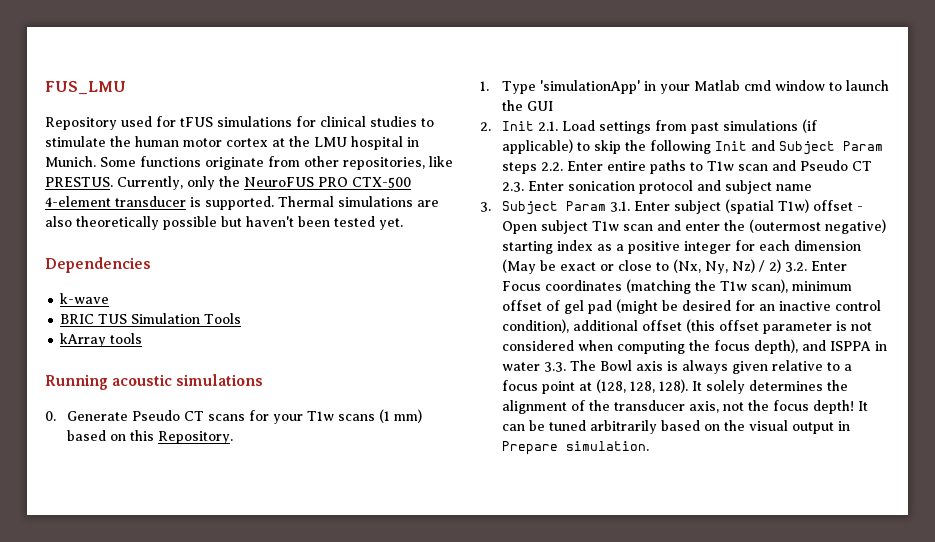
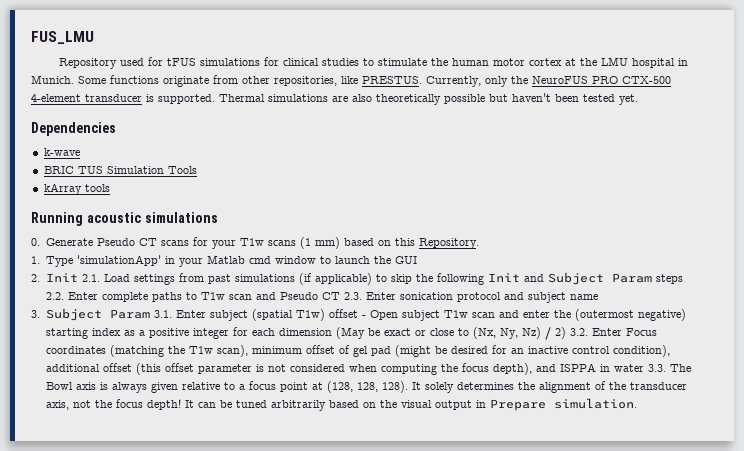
- 2. Init 2.1. Load settings from past simulations (if applicable) to skip the following Init and Subject Param steps 2.2. Enter entire paths to T1w scan and Pseudo CT 2.3. Enter sonication protocol and subject name
+ 2. Init 2.1. Load settings from past simulations (if applicable) to skip the following Init and Subject Param steps 2.2. Enter complete paths to T1w scan and Pseudo CT 2.3. Enter sonication protocol and subject name

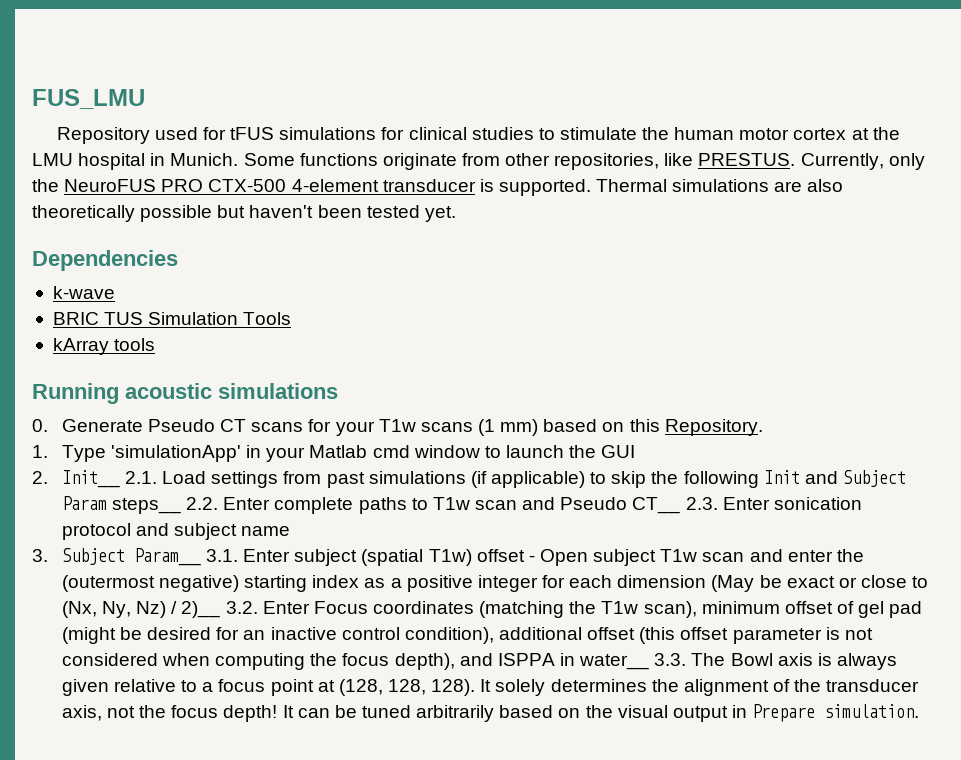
- 2. Init 2.1. Load settings from past simulations (if applicable) to skip the following Init and Subject Param steps 2.2. Enter complete paths to T1w scan and Pseudo CT 2.3. Enter sonication protocol and subject name
+ 2. Init__ 2.1. Load settings from past simulations (if applicable) to skip the following Init and Subject Param steps__ 2.2. Enter complete paths to T1w scan and Pseudo CT__ 2.3. Enter sonication protocol and subject name
- 3. Subject Param 3.1. Enter subject (spatial T1w) offset - Open subject T1w scan and enter the (outermost negative) starting index as a positive integer for each dimension (May be exact or close to (Nx, Ny, Nz) / 2) 3.2. Enter Focus coordinates (matching the T1w scan), minimum offset of gel pad (might be desired for an inactive control condition), additional offset (this offset parameter is not considered when computing the focus depth), and ISPPA in water 3.3. The Bowl axis is always given relative to a focus point at (128, 128, 128).
+ 3. Subject Param__ 3.1. Enter subject (spatial T1w) offset - Open subject T1w scan and enter the (outermost negative) starting index as a positive integer for each dimension (May be exact or close to (Nx, Ny, Nz) / 2)__ 3.2. Enter Focus coordinates (matching the T1w scan), minimum offset of gel pad (might be desired for an inactive control condition), additional offset (this offset parameter is not considered when computing the focus depth), and ISPPA in water__ 3.3. The Bowl axis is always given relative to a focus point at (128, 128, 128).

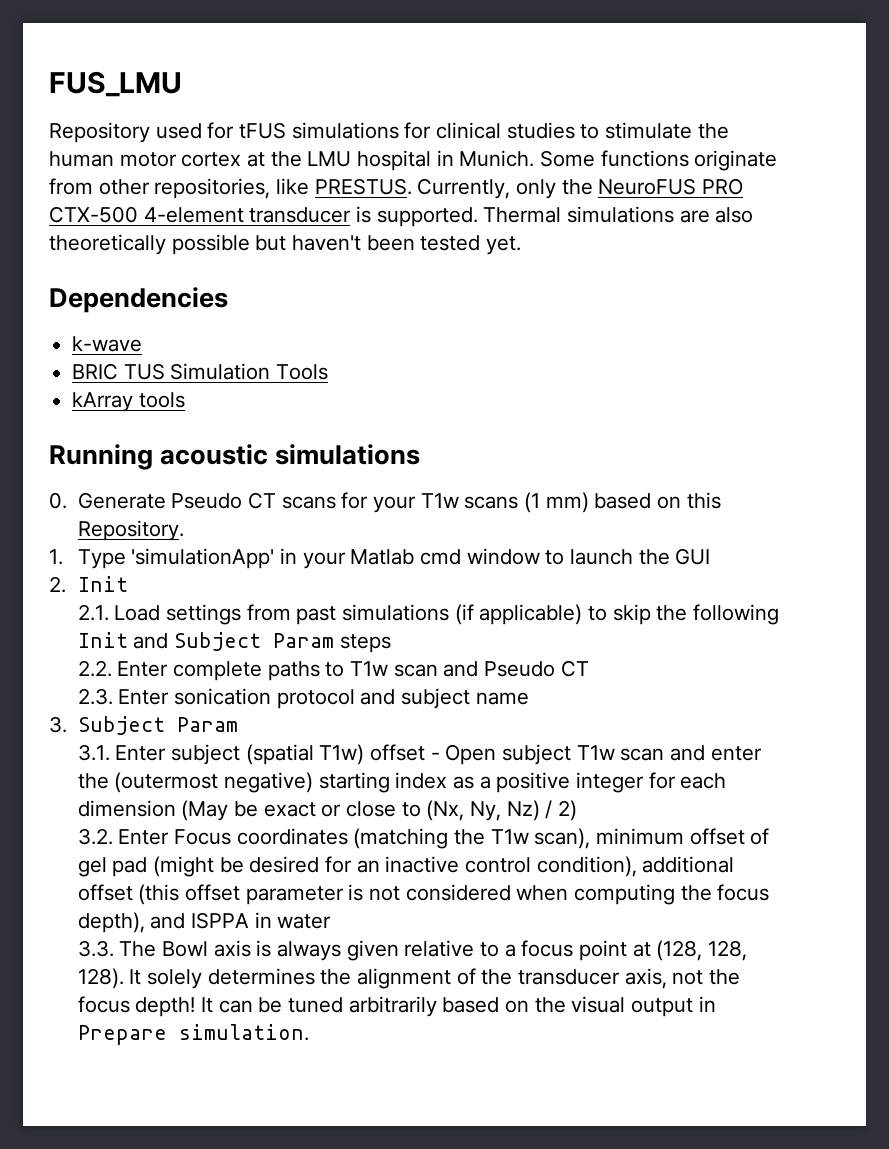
- 2. Init__ 2.1. Load settings from past simulations (if applicable) to skip the following Init and Subject Param steps__ 2.2. Enter complete paths to T1w scan and Pseudo CT__ 2.3. Enter sonication protocol and subject name
+ 2. Init
+ 2.1. Load settings from past simulations (if applicable) to skip the following Init and Subject Param steps
+ 2.2. Enter complete paths to T1w scan and Pseudo CT
+ 2.3. Enter sonication protocol and subject name
- 3. Subject Param__ 3.1. Enter subject (spatial T1w) offset - Open subject T1w scan and enter the (outermost negative) starting index as a positive integer for each dimension (May be exact or close to (Nx, Ny, Nz) / 2)__ 3.2. Enter Focus coordinates (matching the T1w scan), minimum offset of gel pad (might be desired for an inactive control condition), additional offset (this offset parameter is not considered when computing the focus depth), and ISPPA in water__ 3.3. The Bowl axis is always given relative to a focus point at (128, 128, 128).
+ 3. Subject Param
+ 3.1. Enter subject (spatial T1w) offset - Open subject T1w scan and enter the (outermost negative) starting index as a positive integer for each dimension (May be exact or close to (Nx, Ny, Nz) / 2)
+ 3.2. Enter Focus coordinates (matching the T1w scan), minimum offset of gel pad (might be desired for an inactive control condition), additional offset (this offset parameter is not considered when computing the focus depth), and ISPPA in water
+ 3.3. The Bowl axis is always given relative to a focus point at (128, 128, 128).

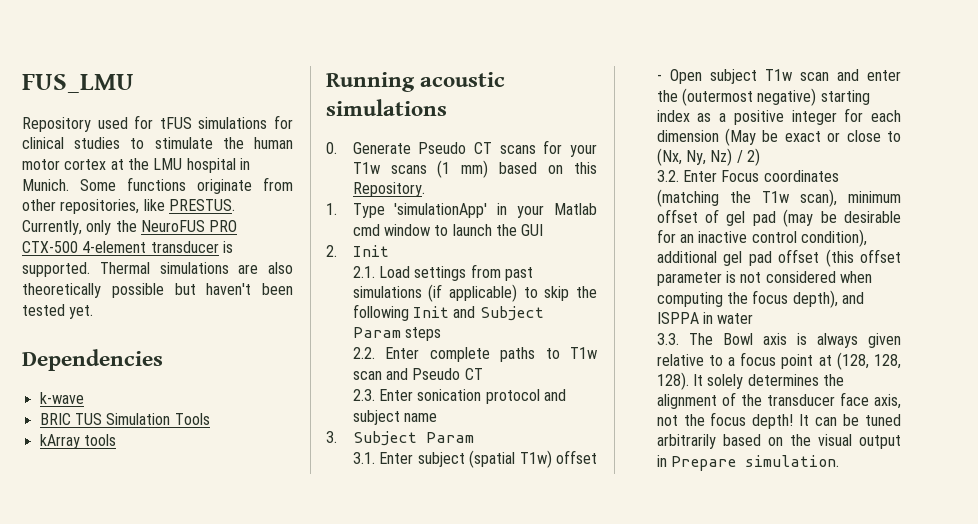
- 3.2. Enter Focus coordinates (matching the T1w scan), minimum offset of gel pad (might be desired for an inactive control condition), additional offset (this offset parameter is not considered when computing the focus depth), and ISPPA in water
+ 3.2. Enter Focus coordinates (matching the T1w scan), minimum offset of gel pad (may be desirable for an inactive control condition), additional gel pad offset (this offset parameter is not considered when computing the focus depth), and ISPPA in water
- It solely determines the alignment of the transducer axis, not the focus depth!
+ It solely determines the alignment of the transducer face axis, not the focus depth!

